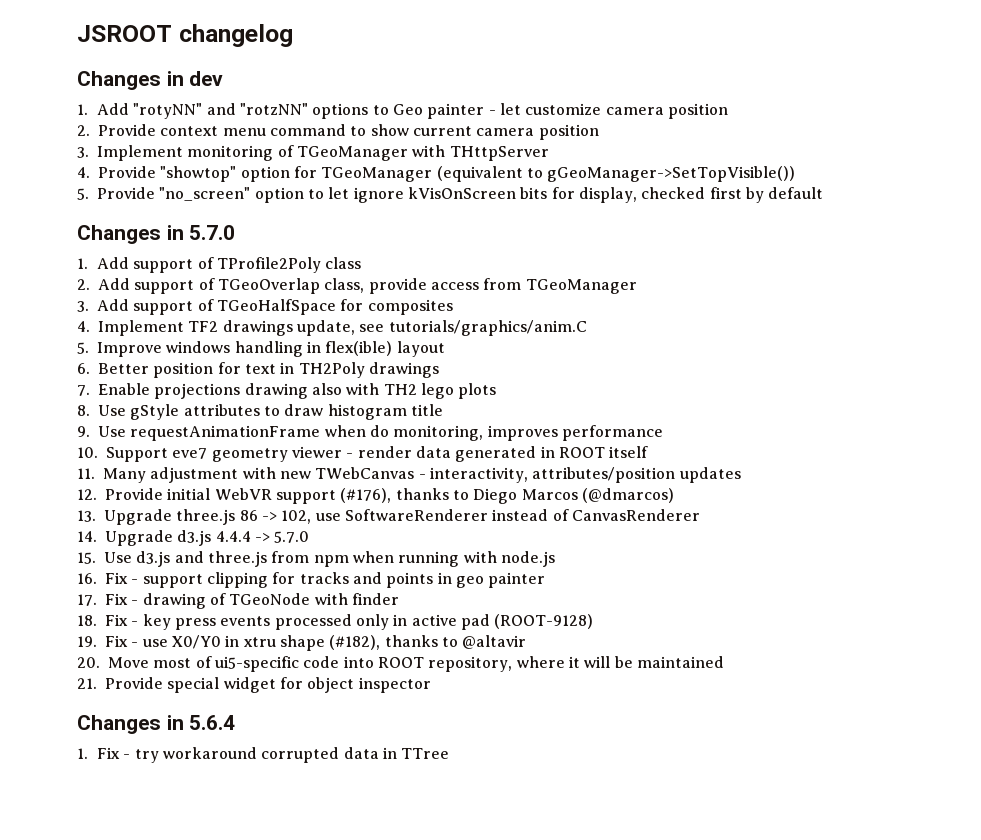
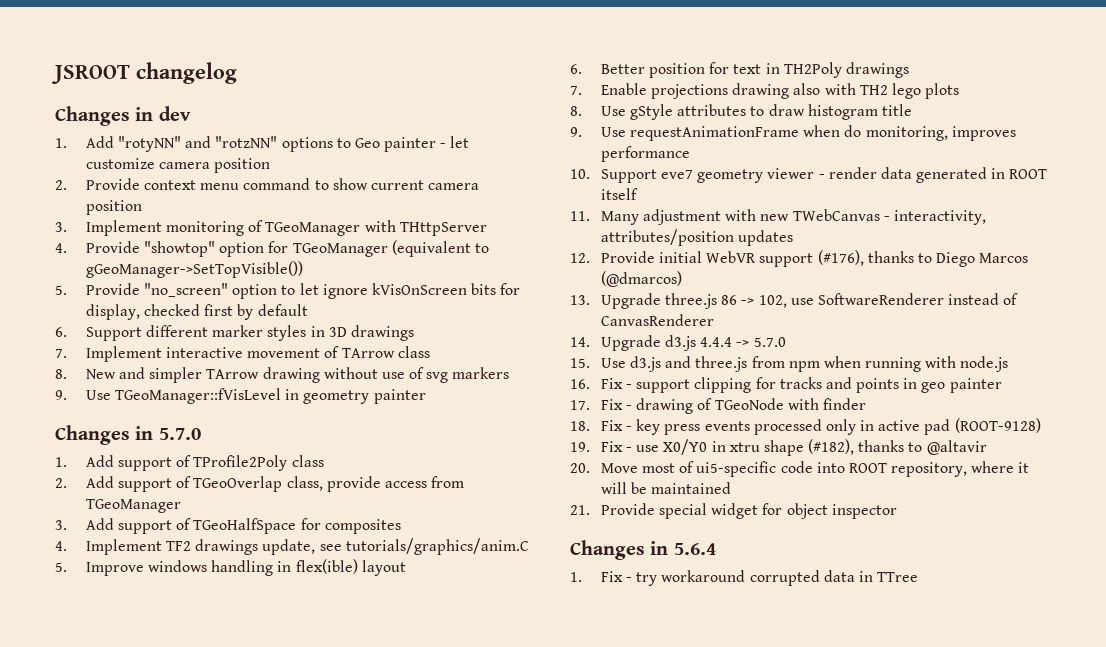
+ 6. Support different marker styles in 3D drawings
+ 7. Implement interactive movement of TArrow class
+ 8. New and simpler TArrow drawing without use of svg markers
+ 9. Use TGeoManager::fVisLevel in geometry painter

